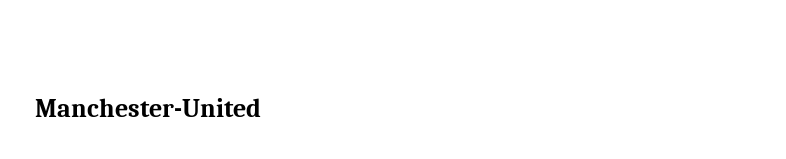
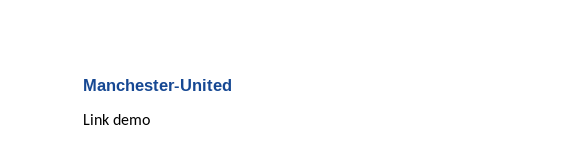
+ Link demo

